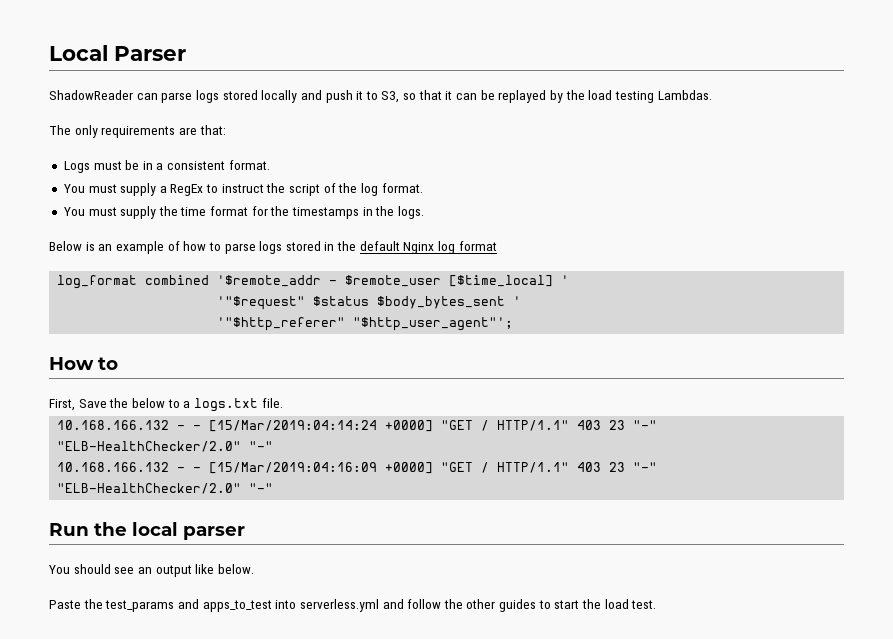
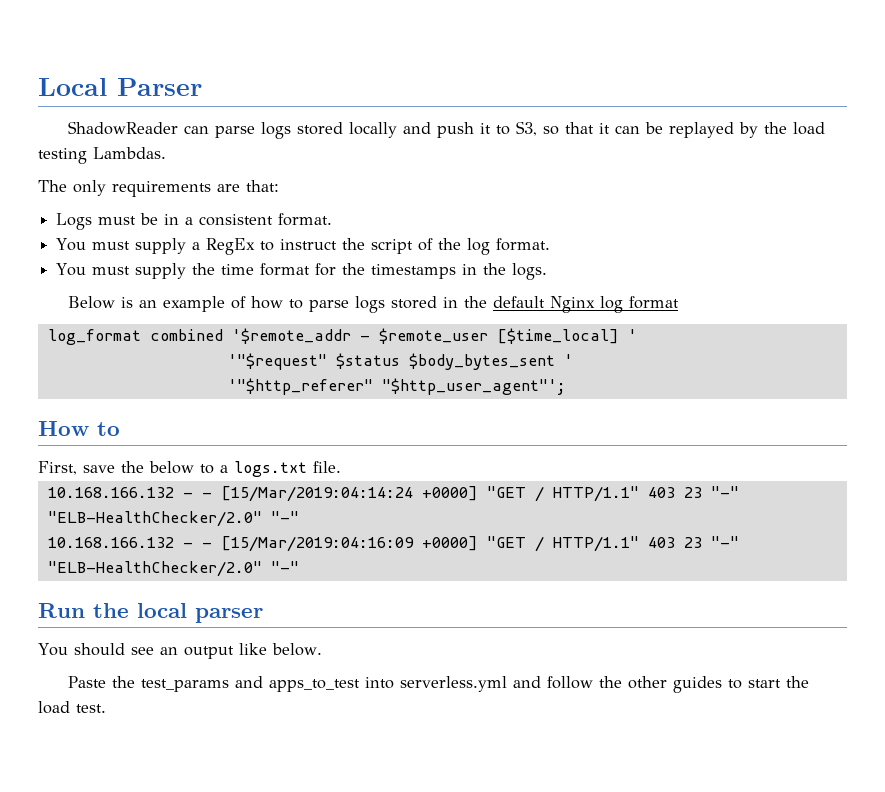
- First, Save the below to a logs.txt file.
+ First, save the below to a logs.txt file.

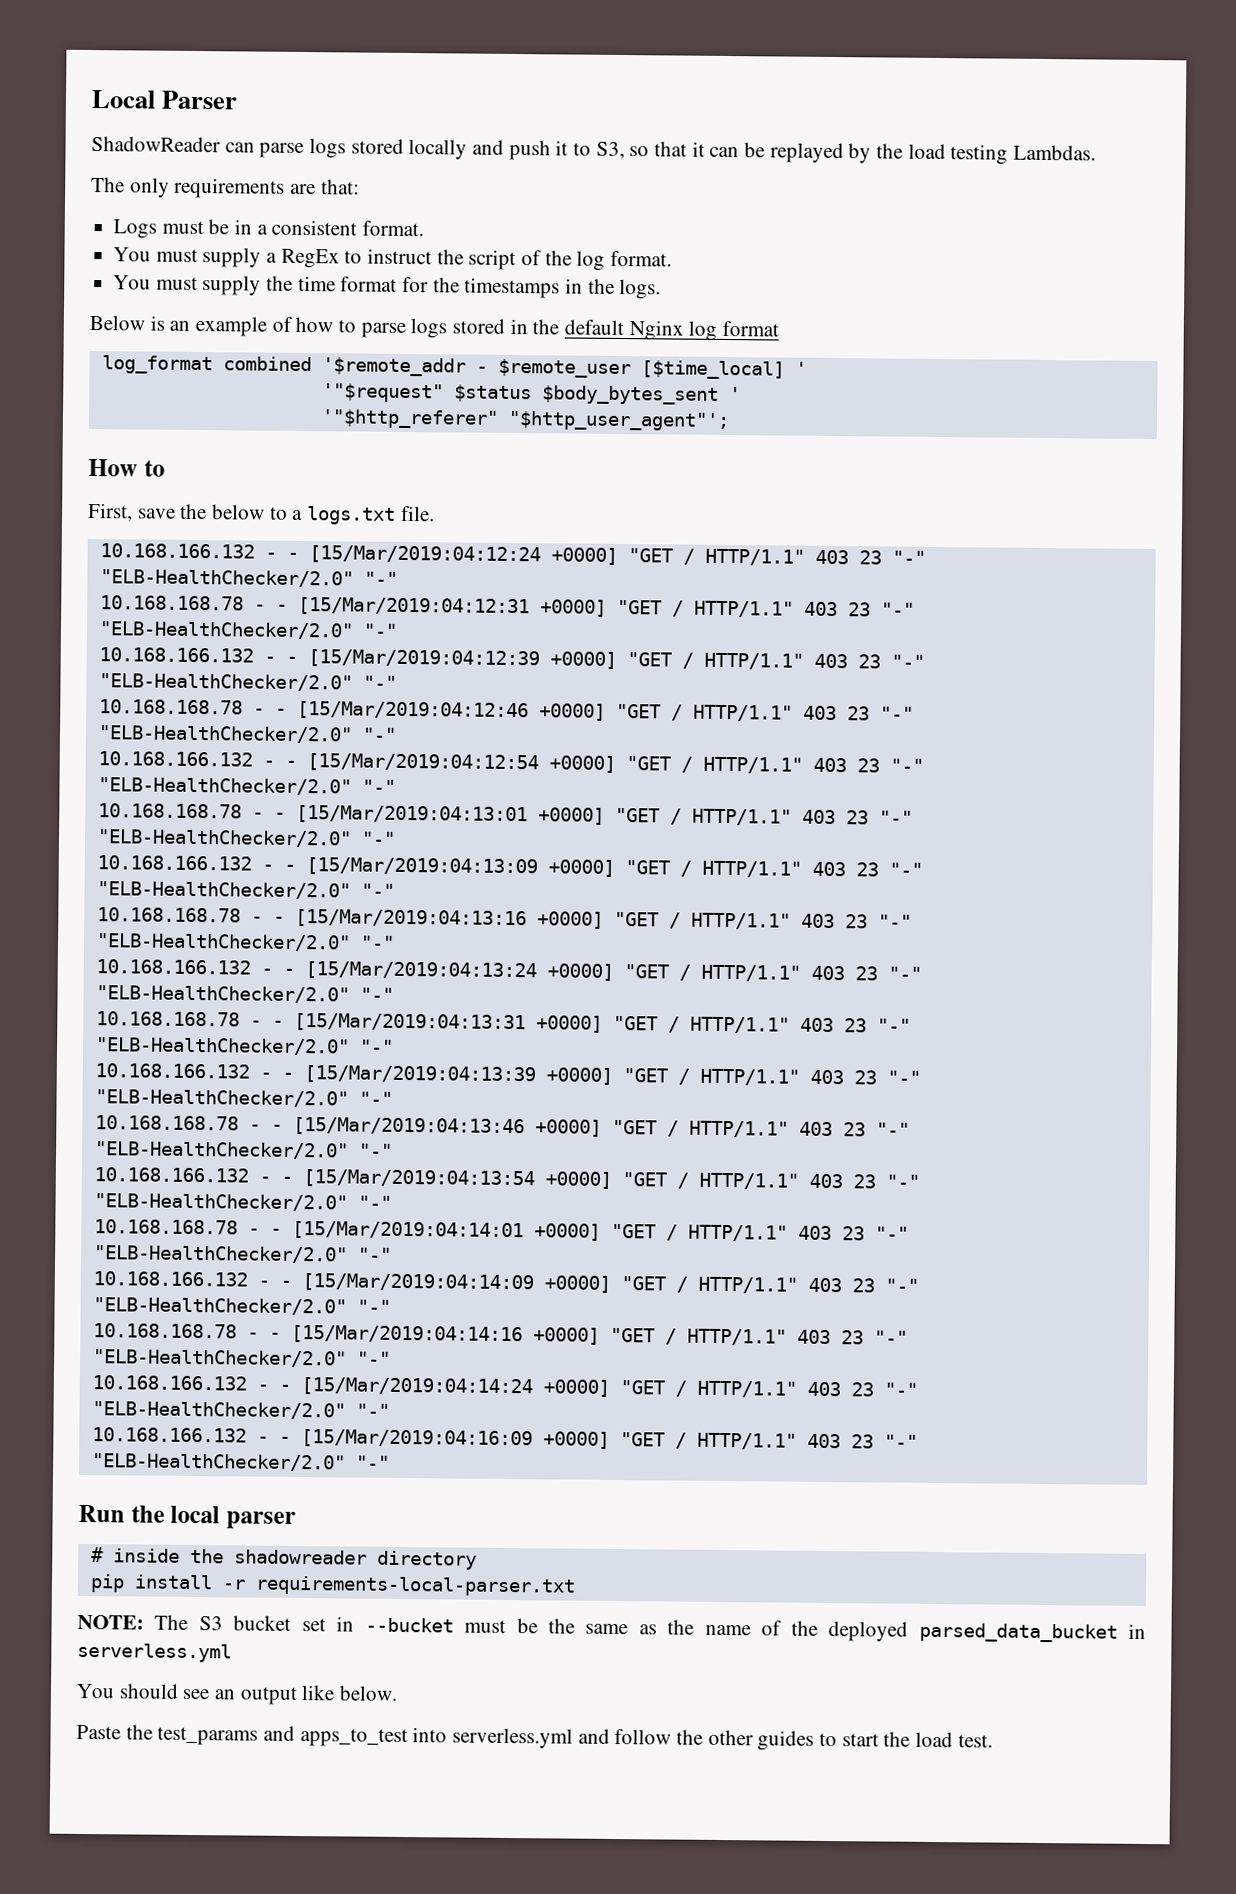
+ 10.168.166.132 - - [15/Mar/2019:04:12:24 +0000] "GET / HTTP/1.1" 403 23 "-" "ELB-HealthChecker/2.0" "-"
+ 10.168.168.78 - - [15/Mar/2019:04:12:31 +0000] "GET / HTTP/1.1" 403 23 "-" "ELB-HealthChecker/2.0" "-"
+ 10.168.166.132 - - [15/Mar/2019:04:12:39 +0000] "GET / HTTP/1.1" 403 23 "-" "ELB-HealthChecker/2.0" "-"
+ 10.168.168.78 - - [15/Mar/2019:04:12:46 +0000] "GET / HTTP/1.1" 403 23 "-" "ELB-HealthChecker/2.0" "-"
+ 10.168.166.132 - - [15/Mar/2019:04:12:54 +0000] "GET / HTTP/1.1" 403 23 "-" "ELB-HealthChecker/2.0" "-"
+ 10.168.168.78 - - [15/Mar/2019:04:13:01 +0000] "GET / HTTP/1.1" 403 23 "-" "ELB-HealthChecker/2.0" "-"
+ 10.168.166.132 - - [15/Mar/2019:04:13:09 +0000] "GET / HTTP/1.1" 403 23 "-" "ELB-HealthChecker/2.0" "-"
+ 10.168.168.78 - - [15/Mar/2019:04:13:16 +0000] "GET / HTTP/1.1" 403 23 "-" "ELB-HealthChecker/2.0" "-"
+ 10.168.166.132 - - [15/Mar/2019:04:13:24 +0000] "GET / HTTP/1.1" 403 23 "-" "ELB-HealthChecker/2.0" "-"
+ 10.168.168.78 - - [15/Mar/2019:04:13:31 +0000] "GET / HTTP/1.1" 403 23 "-" "ELB-HealthChecker/2.0" "-"
+ 10.168.166.132 - - [15/Mar/2019:04:13:39 +0000] "GET / HTTP/1.1" 403 23 "-" "ELB-HealthChecker/2.0" "-"
+ 10.168.168.78 - - [15/Mar/2019:04:13:46 +0000] "GET / HTTP/1.1" 403 23 "-" "ELB-HealthChecker/2.0" "-"
+ 10.168.166.132 - - [15/Mar/2019:04:13:54 +0000] "GET / HTTP/1.1" 403 23 "-" "ELB-HealthChecker/2.0" "-"
+ 10.168.168.78 - - [15/Mar/2019:04:14:01 +0000] "GET / HTTP/1.1" 403 23 "-" "ELB-HealthChecker/2.0" "-"
+ 10.168.166.132 - - [15/Mar/2019:04:14:09 +0000] "GET / HTTP/1.1" 403 23 "-" "ELB-HealthChecker/2.0" "-"
+ 10.168.168.78 - - [15/Mar/2019:04:14:16 +0000] "GET / HTTP/1.1" 403 23 "-" "ELB-HealthChecker/2.0" "-"
+ # inside the shadowreader directory
+ pip install -r requirements-local-parser.txt
+ NOTE: The S3 bucket set in --bucket must be the same as the name of the deployed parsed_data_bucket in serverless.yml

